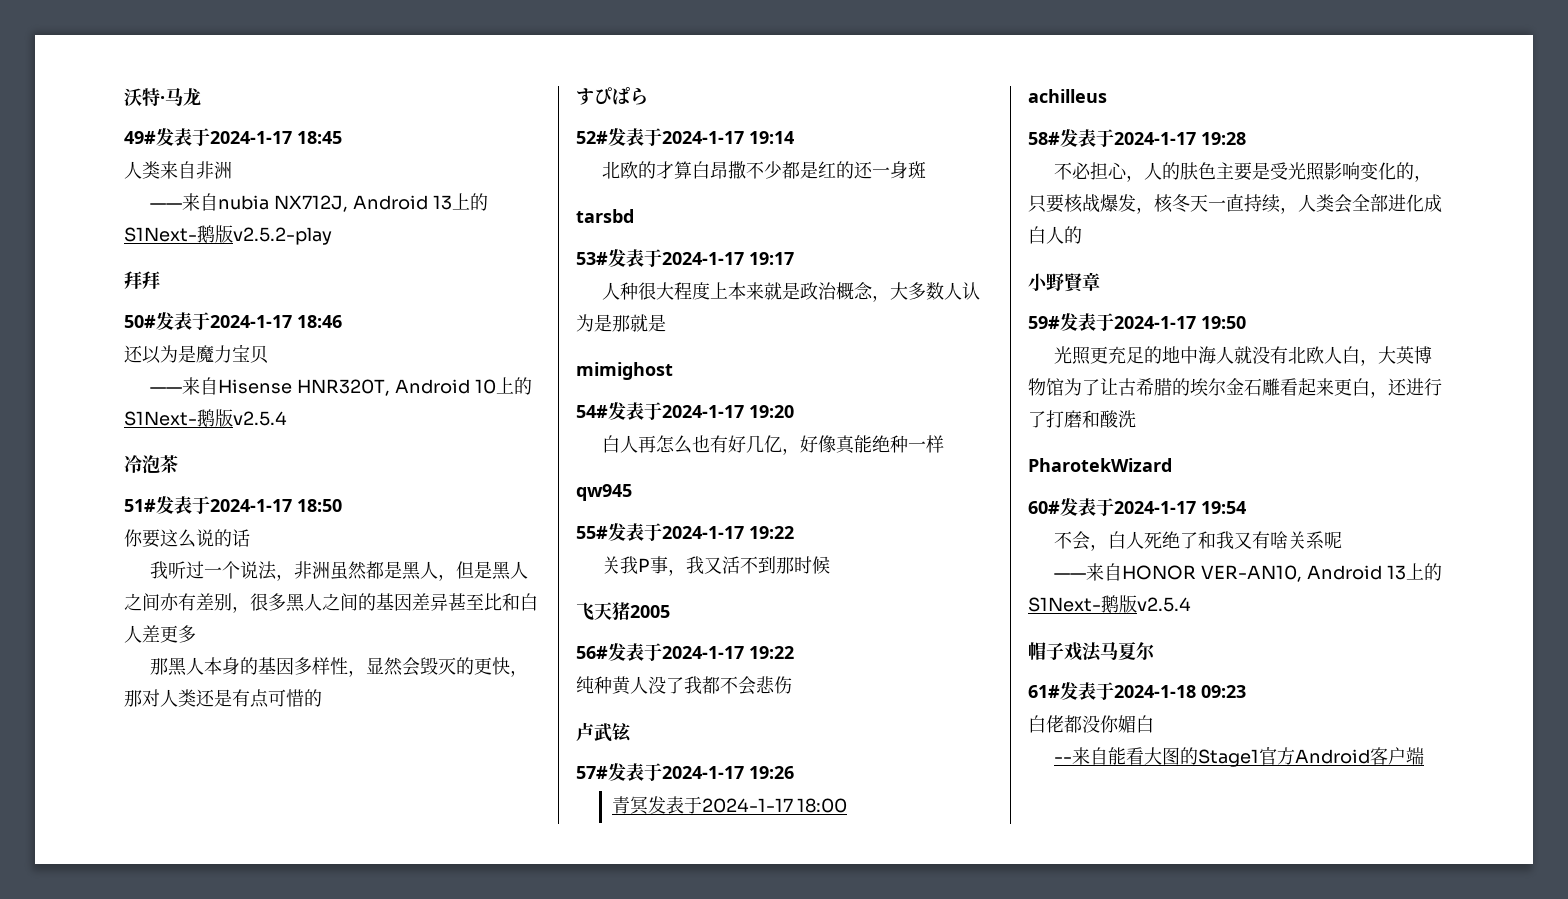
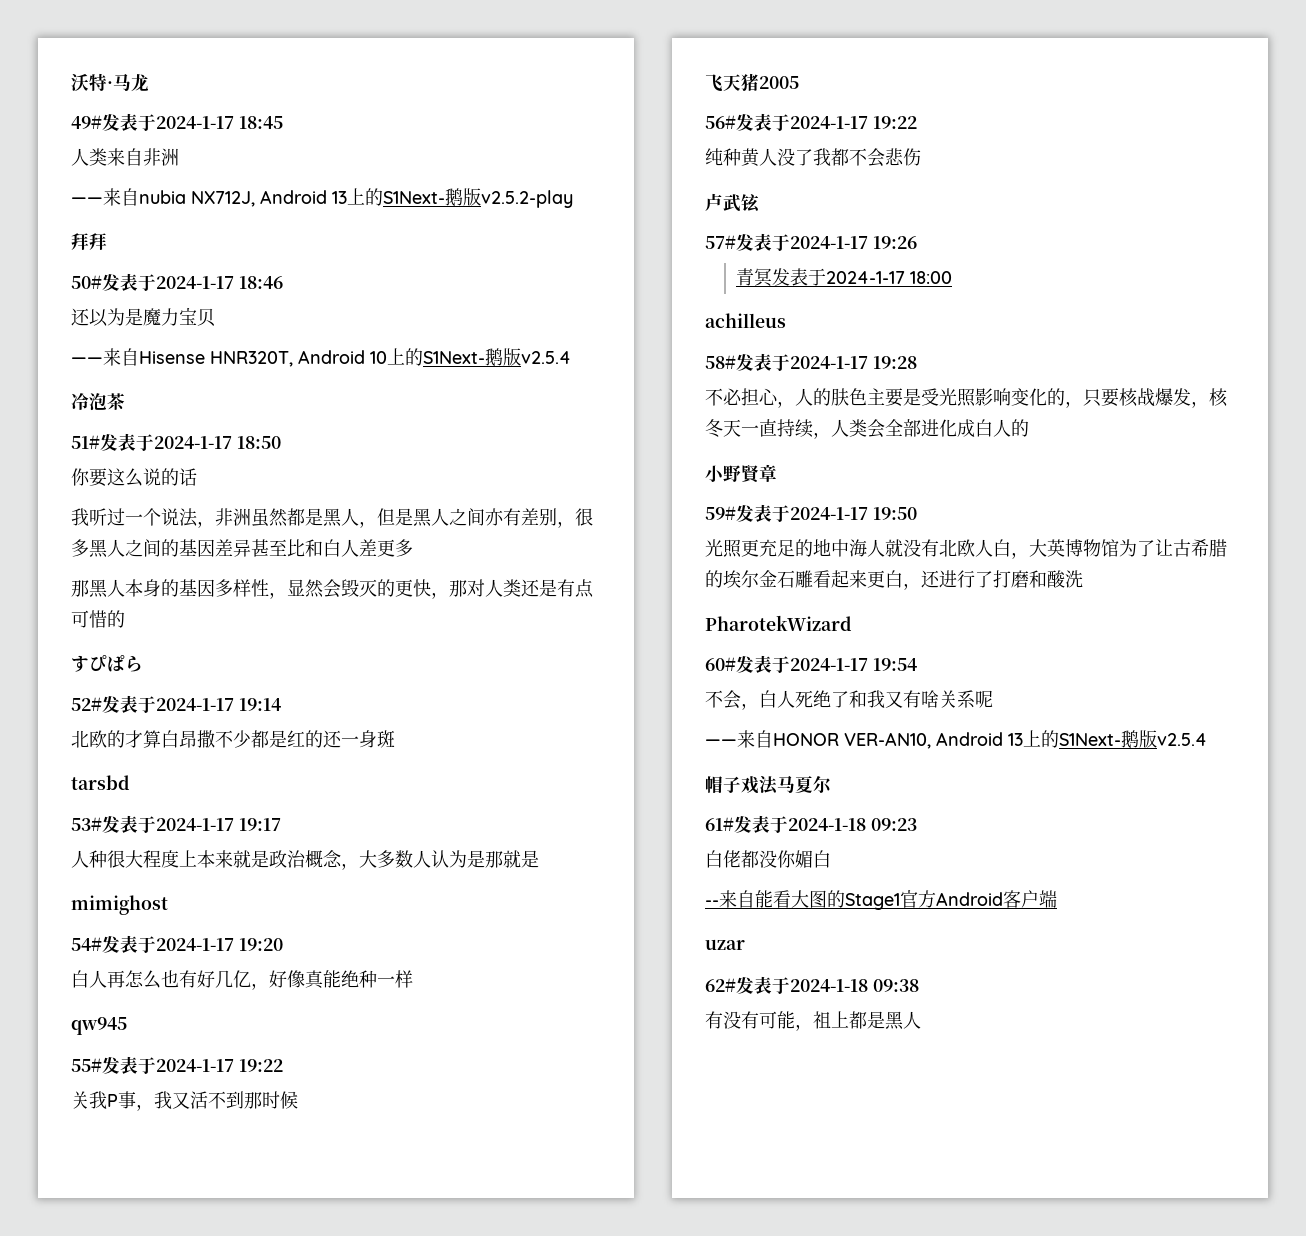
+ uzar
+ 62#发表于2024-1-18 09:38
+ 有没有可能，祖上都是黑人

